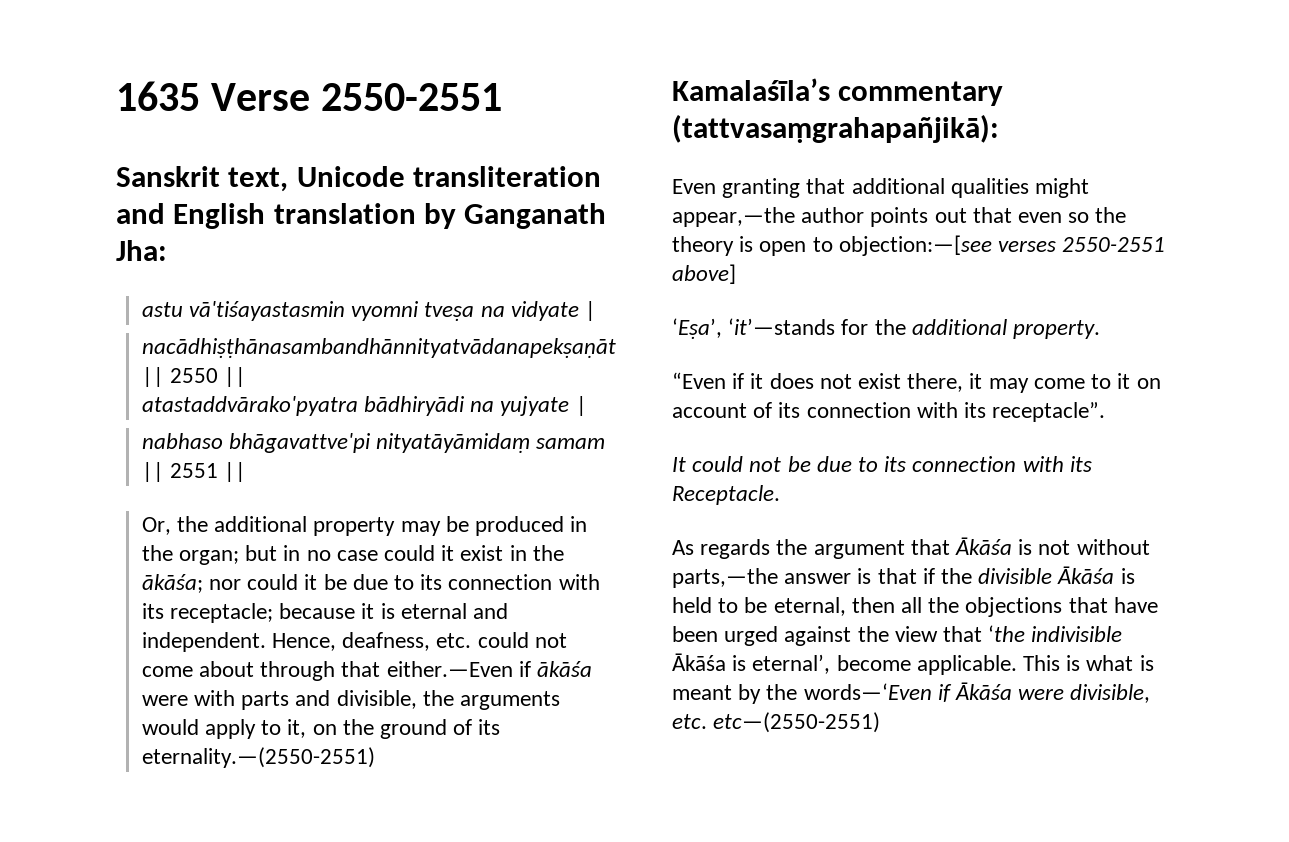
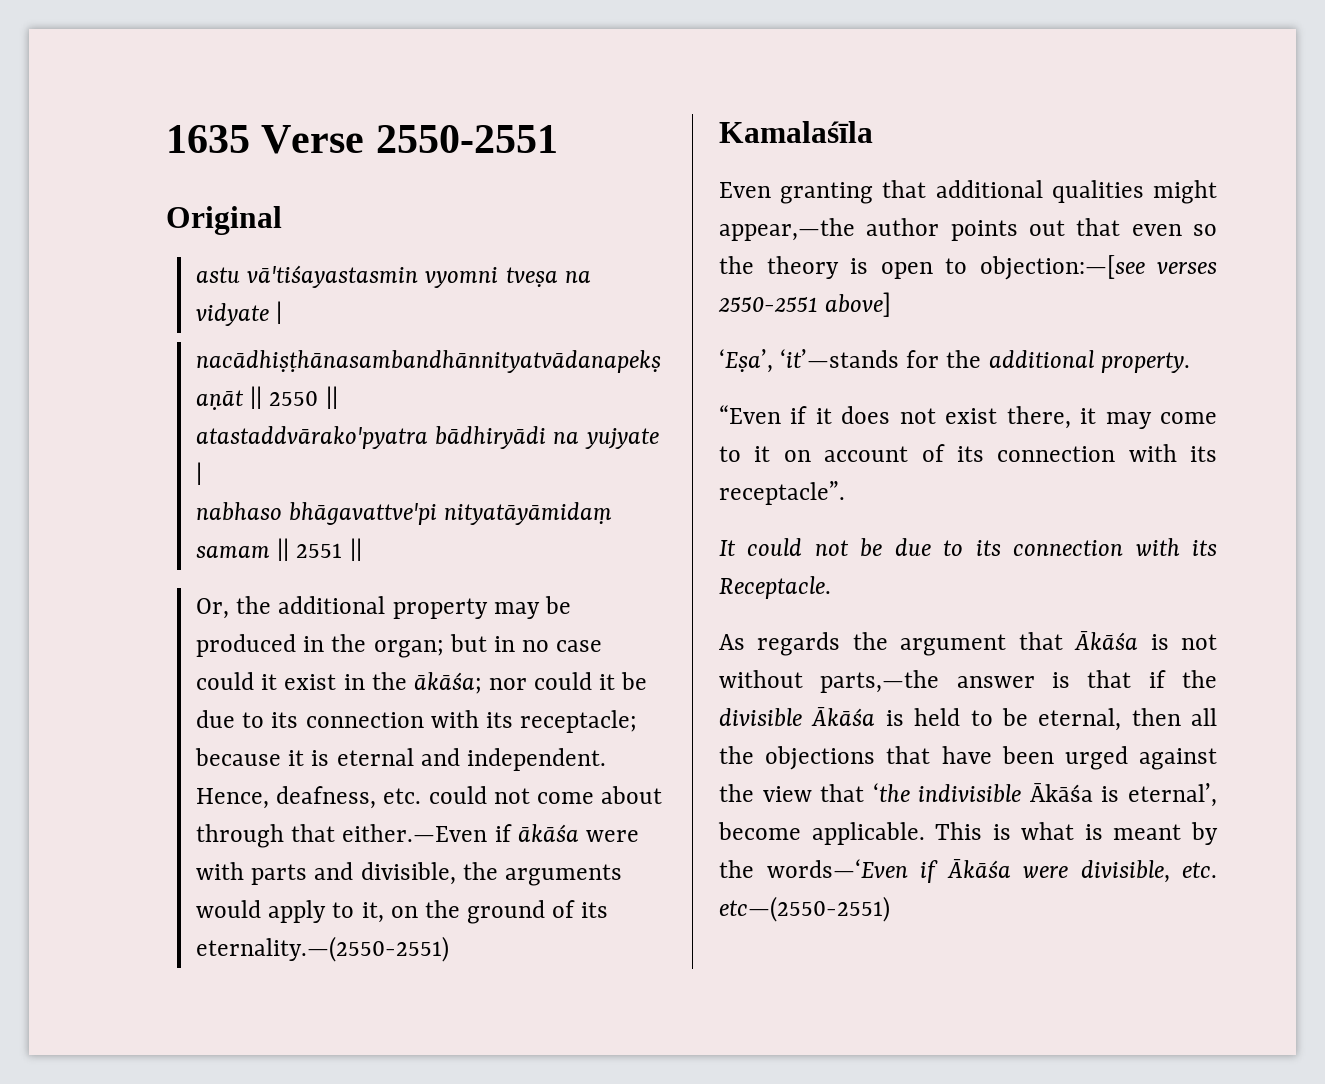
- Sanskrit text, Unicode transliteration and English translation by Ganganath Jha:
+ Original
- Kamalaśīla’s commentary (tattvasaṃgrahapañjikā):
+ Kamalaśīla

